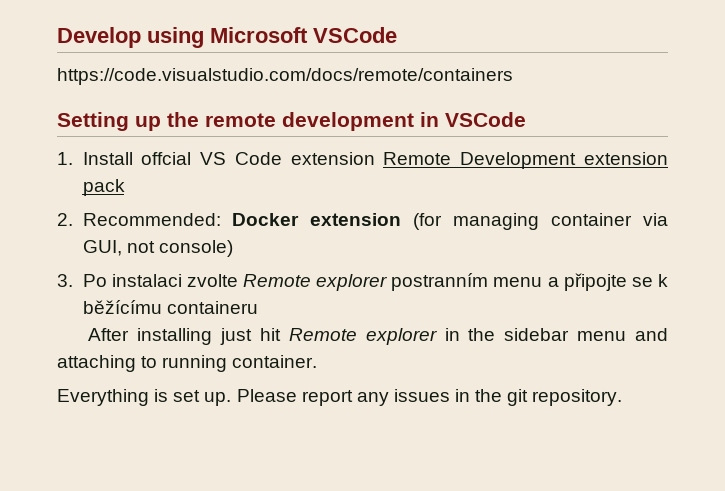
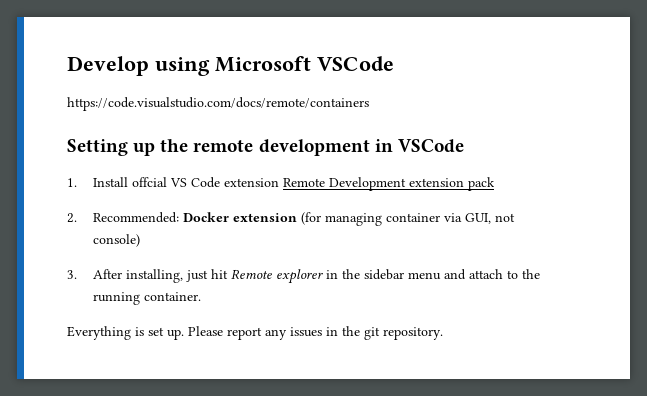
- 3. Po instalaci zvolte Remote explorer postranním menu a připojte se k běžícímu containeru
- After installing just hit Remote explorer in the sidebar menu and attaching to running container.
+ 3. After installing, just hit Remote explorer in the sidebar menu and attach to the running container.

